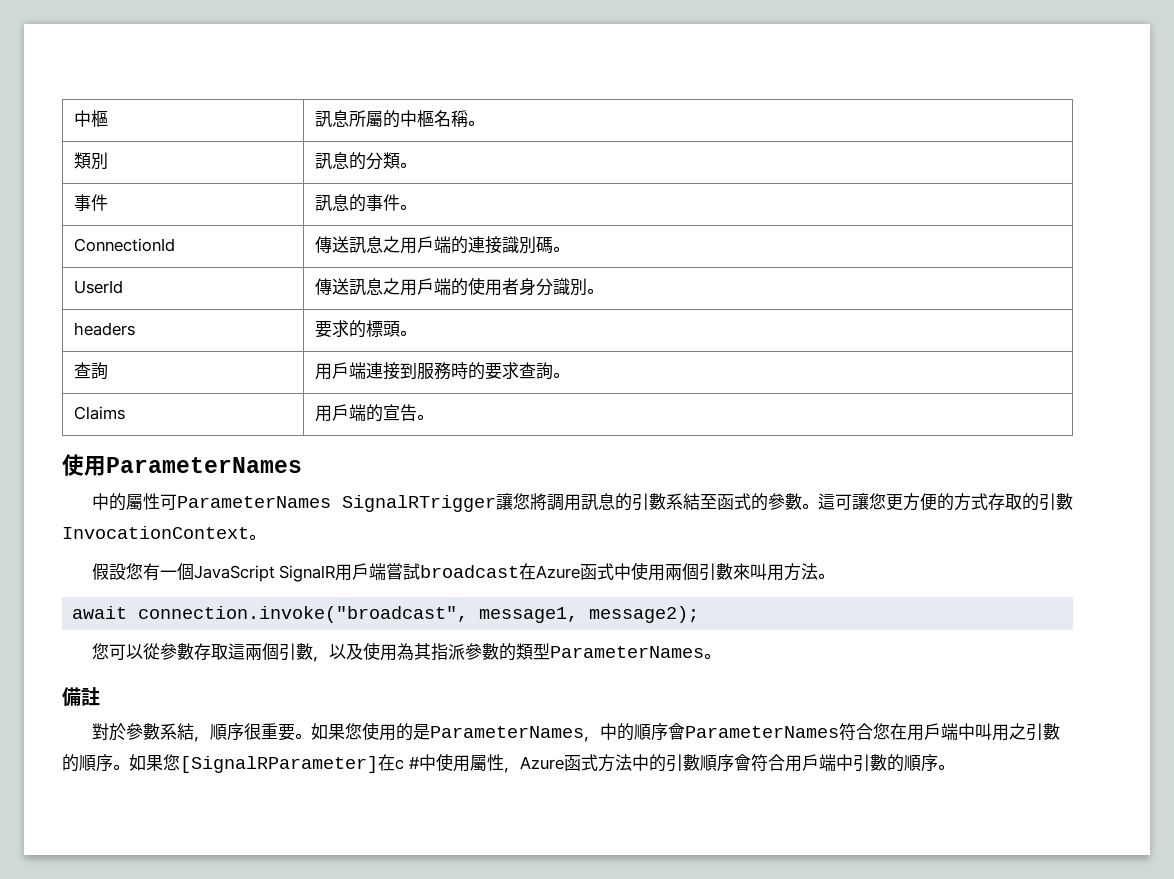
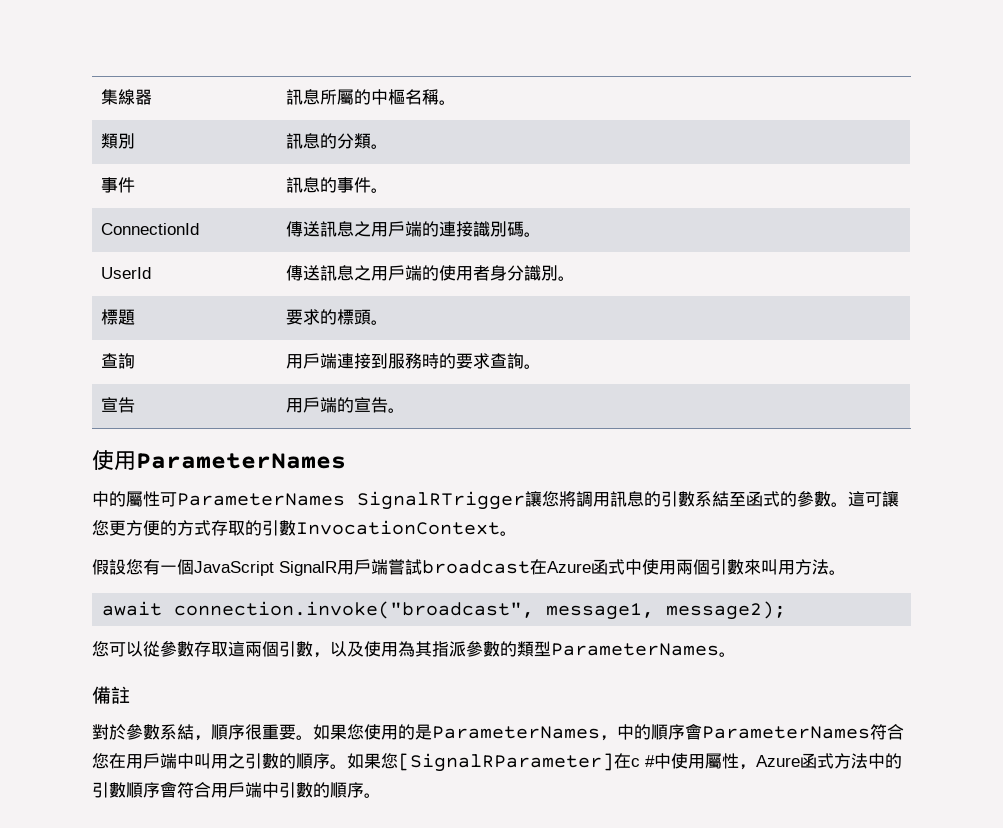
- 中樞 | 訊息所屬的中樞名稱。
+ 集線器 | 訊息所屬的中樞名稱。
- headers | 要求的標頭。
+ 標題 | 要求的標頭。
- Claims | 用戶端的宣告。
+ 宣告 | 用戶端的宣告。

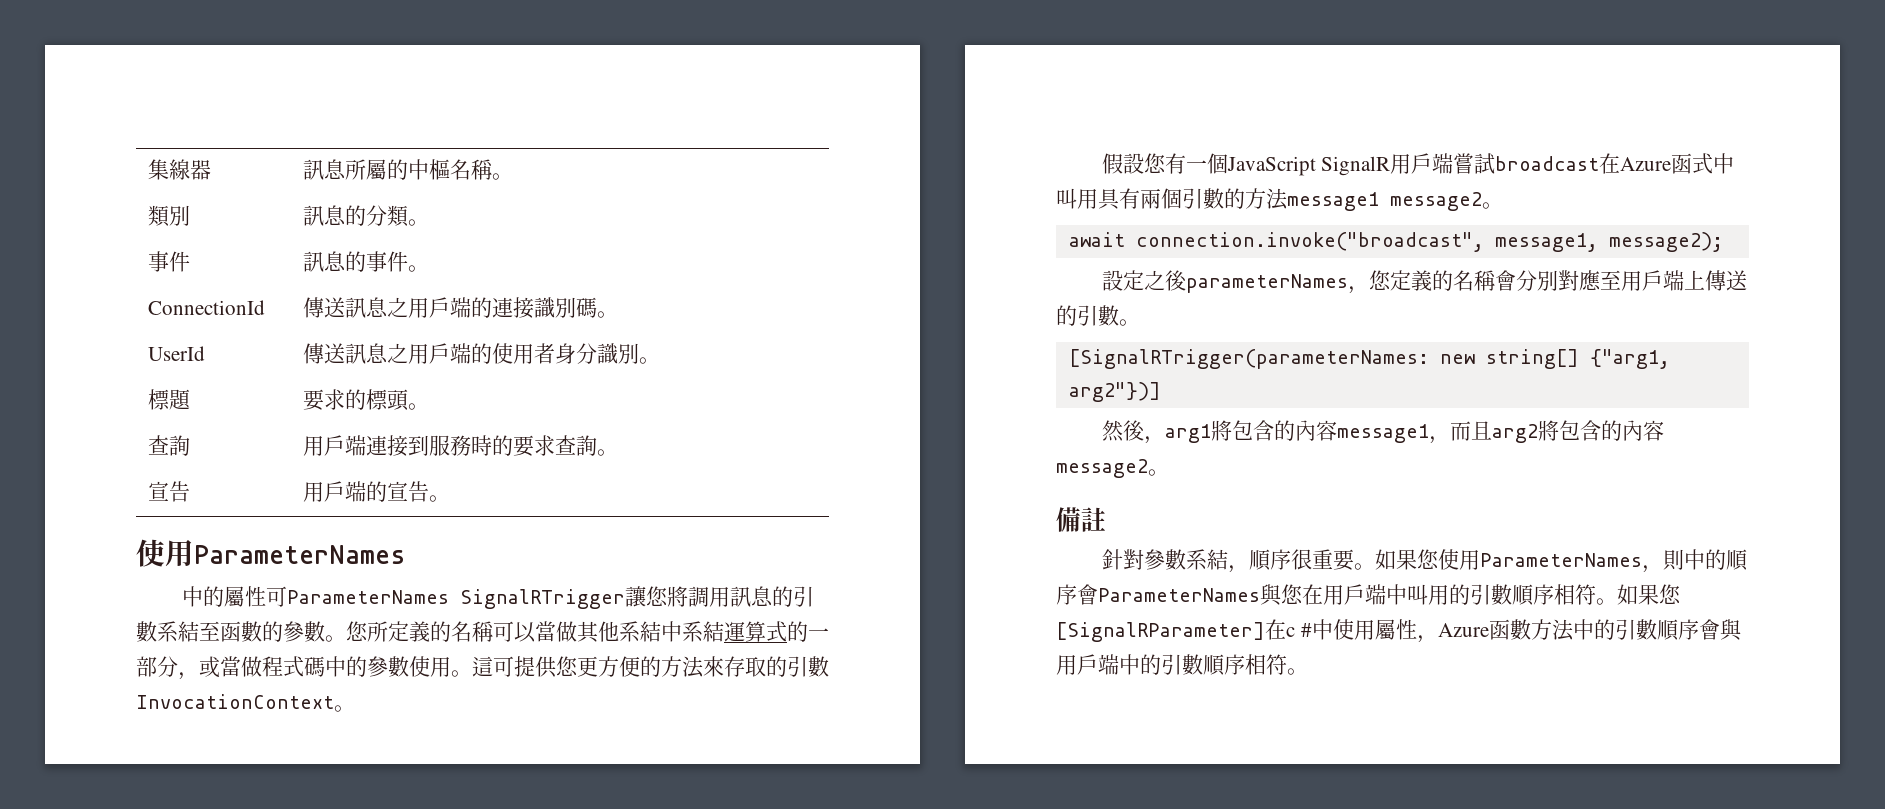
- 中的屬性可ParameterNames SignalRTrigger讓您將調用訊息的引數系結至函式的參數。
+ 中的屬性可ParameterNames SignalRTrigger讓您將調用訊息的引數系結至函數的參數。
- 這可讓您更方便的方式存取的引數InvocationContext。
+ 您所定義的名稱可以當做其他系結中系結運算式的一部分，或當做程式碼中的參數使用。這可提供您更方便的方法來存取的引數InvocationContext。
- 假設您有一個JavaScript SignalR用戶端嘗試broadcast在Azure函式中使用兩個引數來叫用方法。
+ 假設您有一個JavaScript SignalR用戶端嘗試broadcast在Azure函式中叫用具有兩個引數的方法message1 message2。
- 您可以從參數存取這兩個引數，以及使用為其指派參數的類型ParameterNames。
+ 設定之後parameterNames，您定義的名稱會分別對應至用戶端上傳送的引數。
+ [SignalRTrigger(parameterNames: new string[] {"arg1, arg2"})]
+ 然後，arg1將包含的內容message1，而且arg2將包含的內容message2。
- 對於參數系結，順序很重要。
+ 針對參數系結，順序很重要。
- 如果您使用的是ParameterNames，中的順序會ParameterNames符合您在用戶端中叫用之引數的順序。
+ 如果您使用ParameterNames，則中的順序會ParameterNames與您在用戶端中叫用的引數順序相符。
- 如果您[SignalRParameter]在c #中使用屬性，Azure函式方法中的引數順序會符合用戶端中引數的順序。
+ 如果您[SignalRParameter]在c #中使用屬性，Azure函數方法中的引數順序會與用戶端中的引數順序相符。

